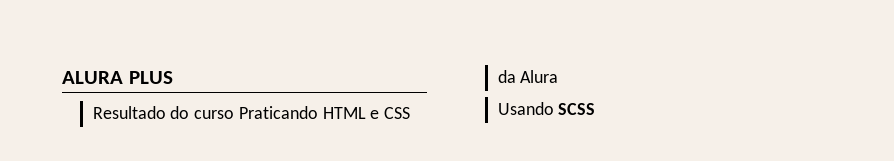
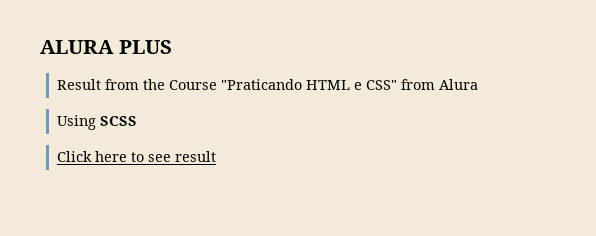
- Resultado do curso Praticando HTML e CSS da Alura
+ Result from the Course "Praticando HTML e CSS" from Alura
- Usando SCSS
+ Using SCSS
+ Click here to see result

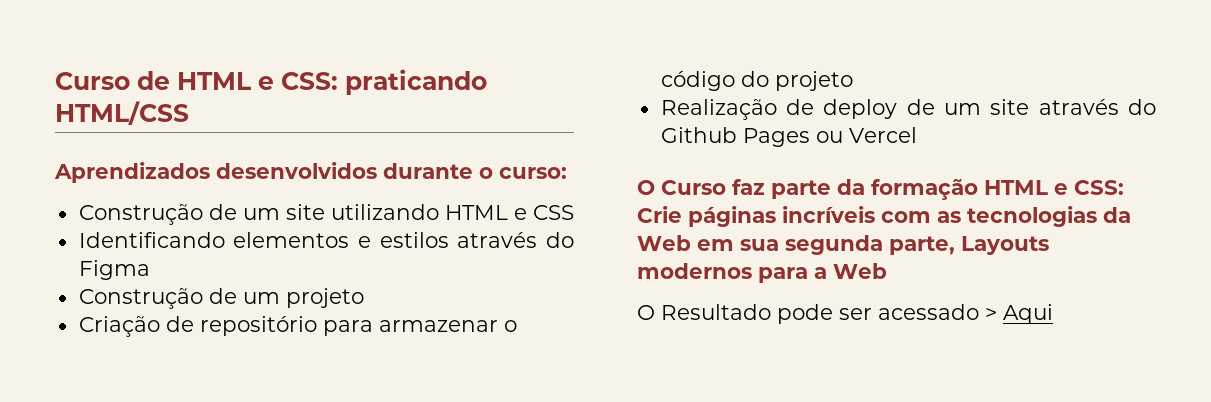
- ALURA PLUS
- Result from the Course "Praticando HTML e CSS" from Alura
- Using SCSS
- Click here to see result
+ Curso de HTML e CSS: praticando HTML/CSS
+ Aprendizados desenvolvidos durante o curso:
+ Construção de um site utilizando HTML e CSS
+ Identificando elementos e estilos através do Figma
+ Construção de um projeto
+ Criação de repositório para armazenar o código do projeto
+ Realização de deploy de um site através do Github Pages ou Vercel
+ O Curso faz parte da formação HTML e CSS: Crie páginas incríveis com as tecnologias da Web em sua segunda parte, Layouts modernos para a Web
+ O Resultado pode ser acessado > Aqui

